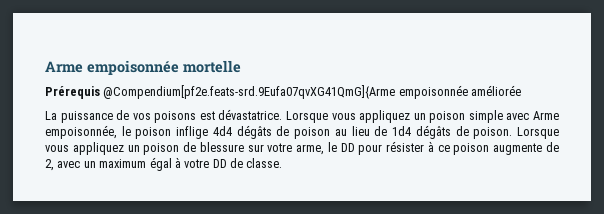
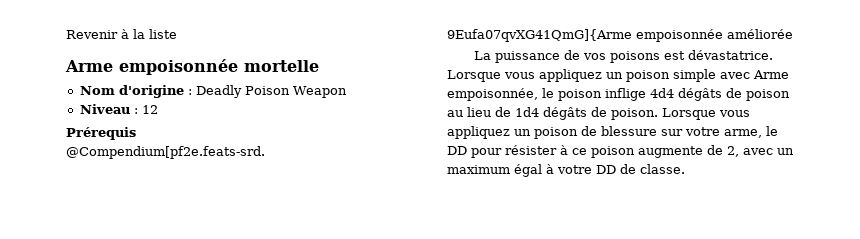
+ Revenir à la liste
+ Nom d'origine : Deadly Poison Weapon
+ Niveau : 12

